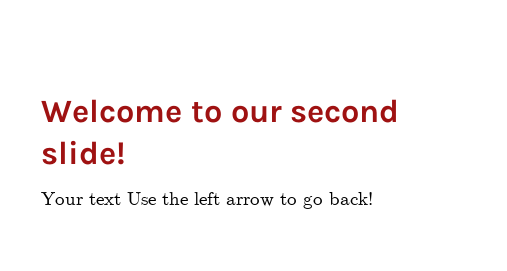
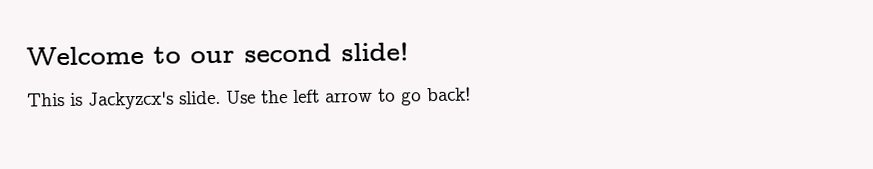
- Your text Use the left arrow to go back!
+ This is Jackyzcx's slide. Use the left arrow to go back!

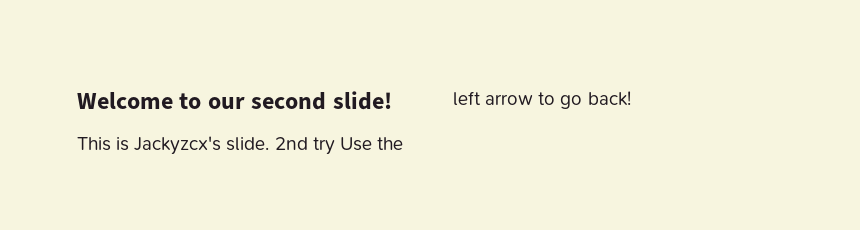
- Use the left arrow to go back!
+ 2nd try Use the left arrow to go back!

